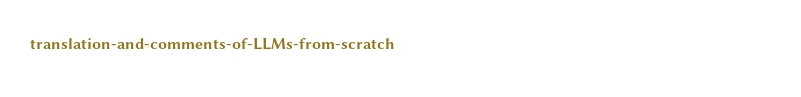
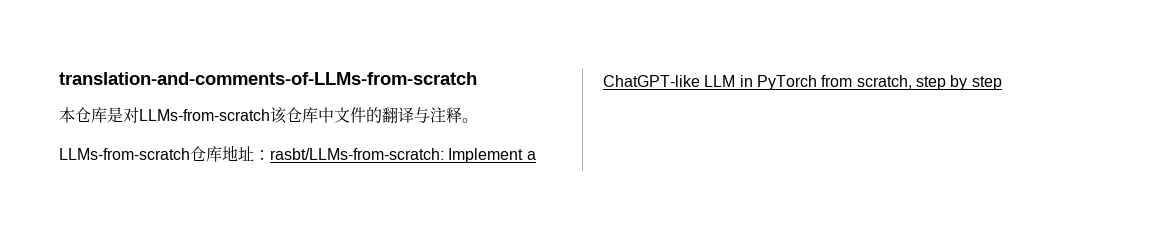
+ 本仓库是对LLMs-from-scratch该仓库中文件的翻译与注释。
+ LLMs-from-scratch仓库地址：rasbt/LLMs-from-scratch: Implement a ChatGPT-like LLM in PyTorch from scratch, step by step

